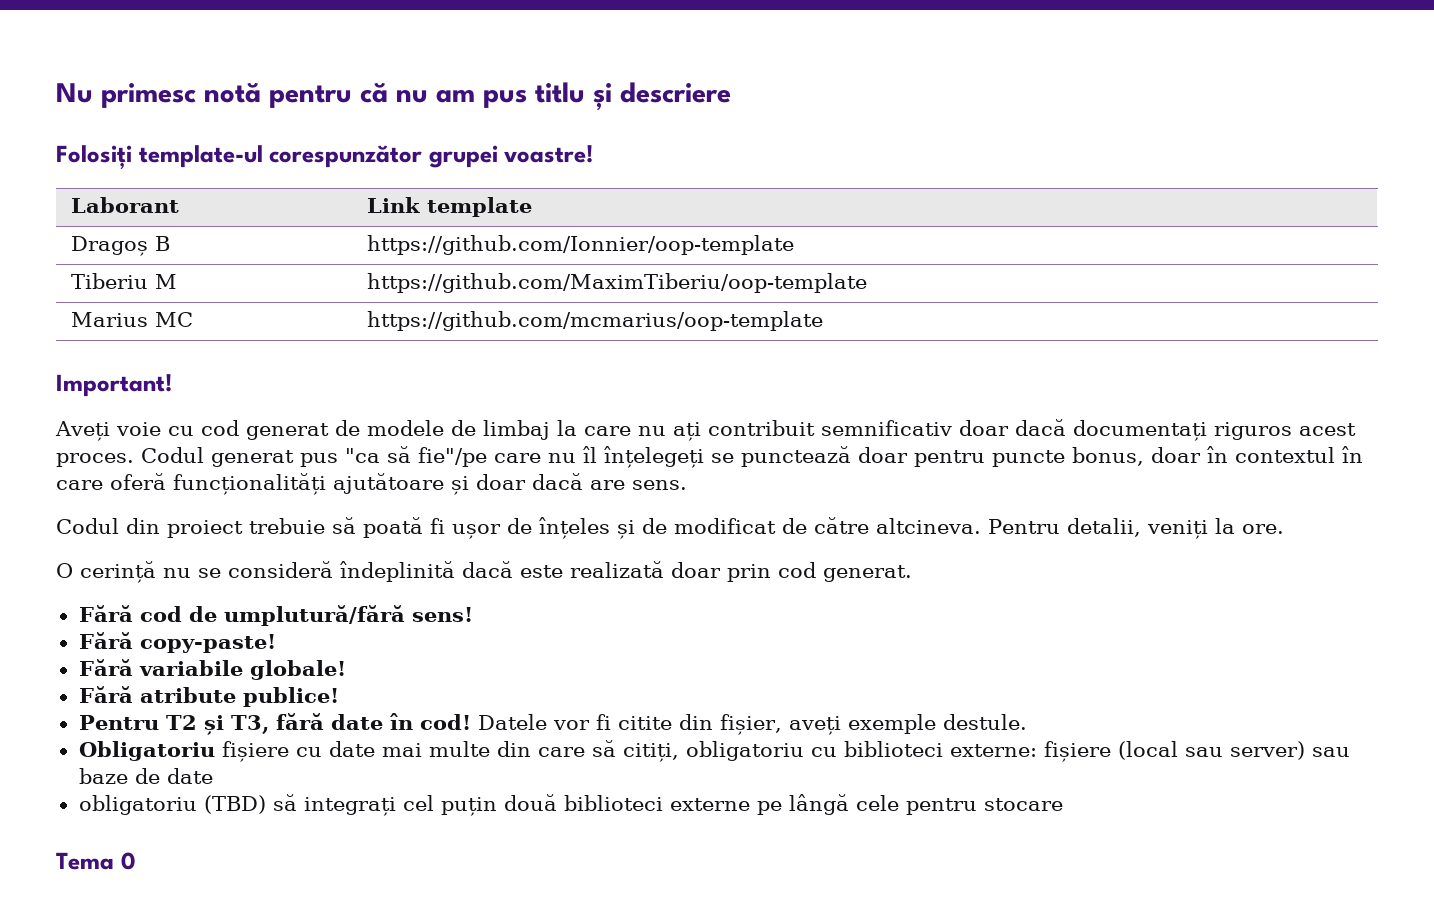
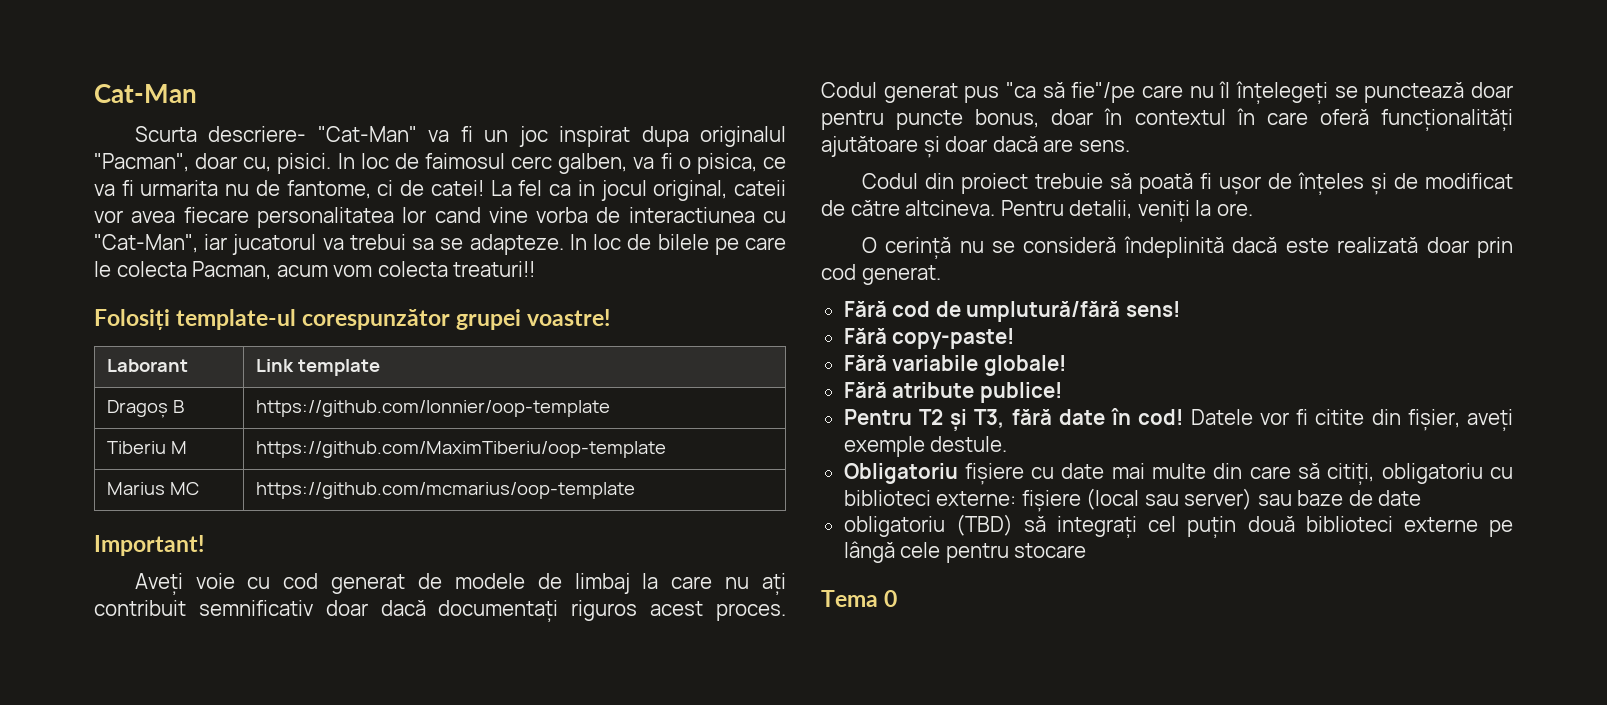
- Nu primesc notă pentru că nu am pus titlu și descriere
+ Cat-Man
+ Scurta descriere- "Cat-Man" va fi un joc inspirat dupa originalul "Pacman", doar cu, pisici. In loc de faimosul cerc galben, va fi o pisica, ce va fi urmarita nu de fantome, ci de catei! La fel ca in jocul original, cateii vor avea fiecare personalitatea lor cand vine vorba de interactiunea cu "Cat-Man", iar jucatorul va trebui sa se adapteze. In loc de bilele pe care le colecta Pacman, acum vom colecta treaturi!!

